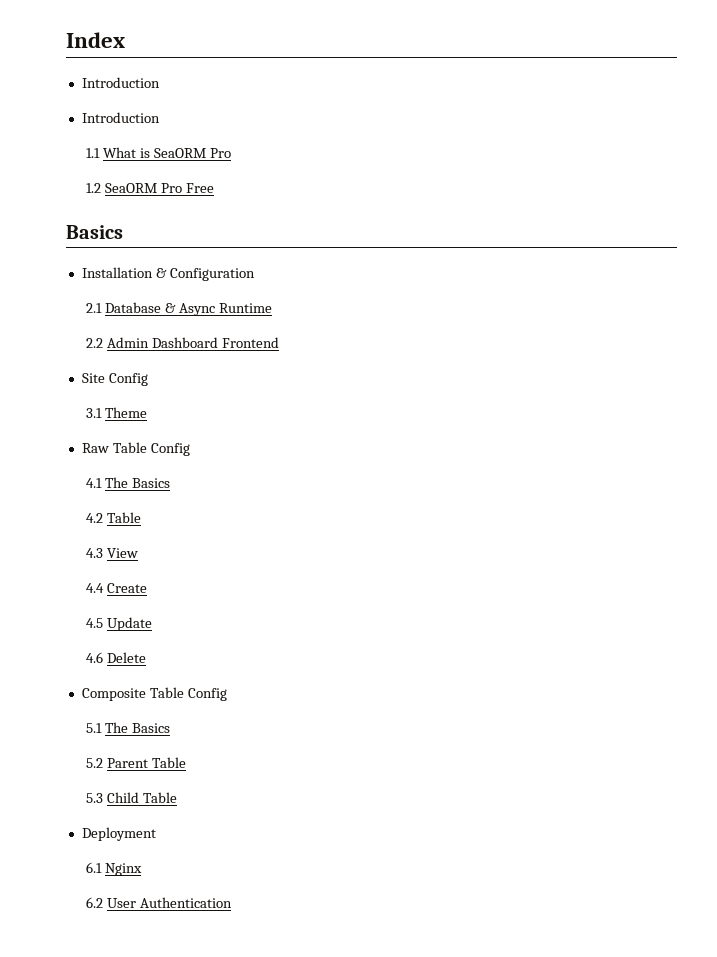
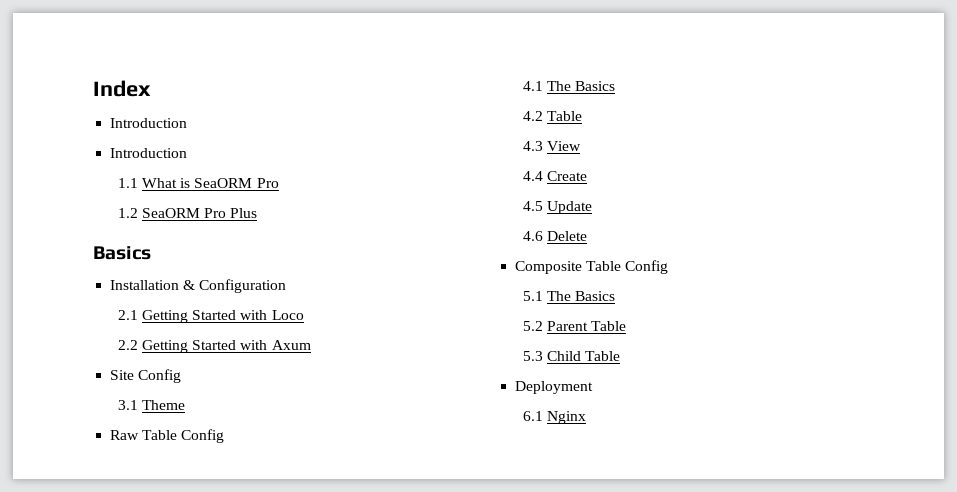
- 1.2 SeaORM Pro Free
+ 1.2 SeaORM Pro Plus
- 2.1 Database & Async Runtime
- 2.2 Admin Dashboard Frontend
+ 2.1 Getting Started with Loco
+ 2.2 Getting Started with Axum
- 6.2 User Authentication

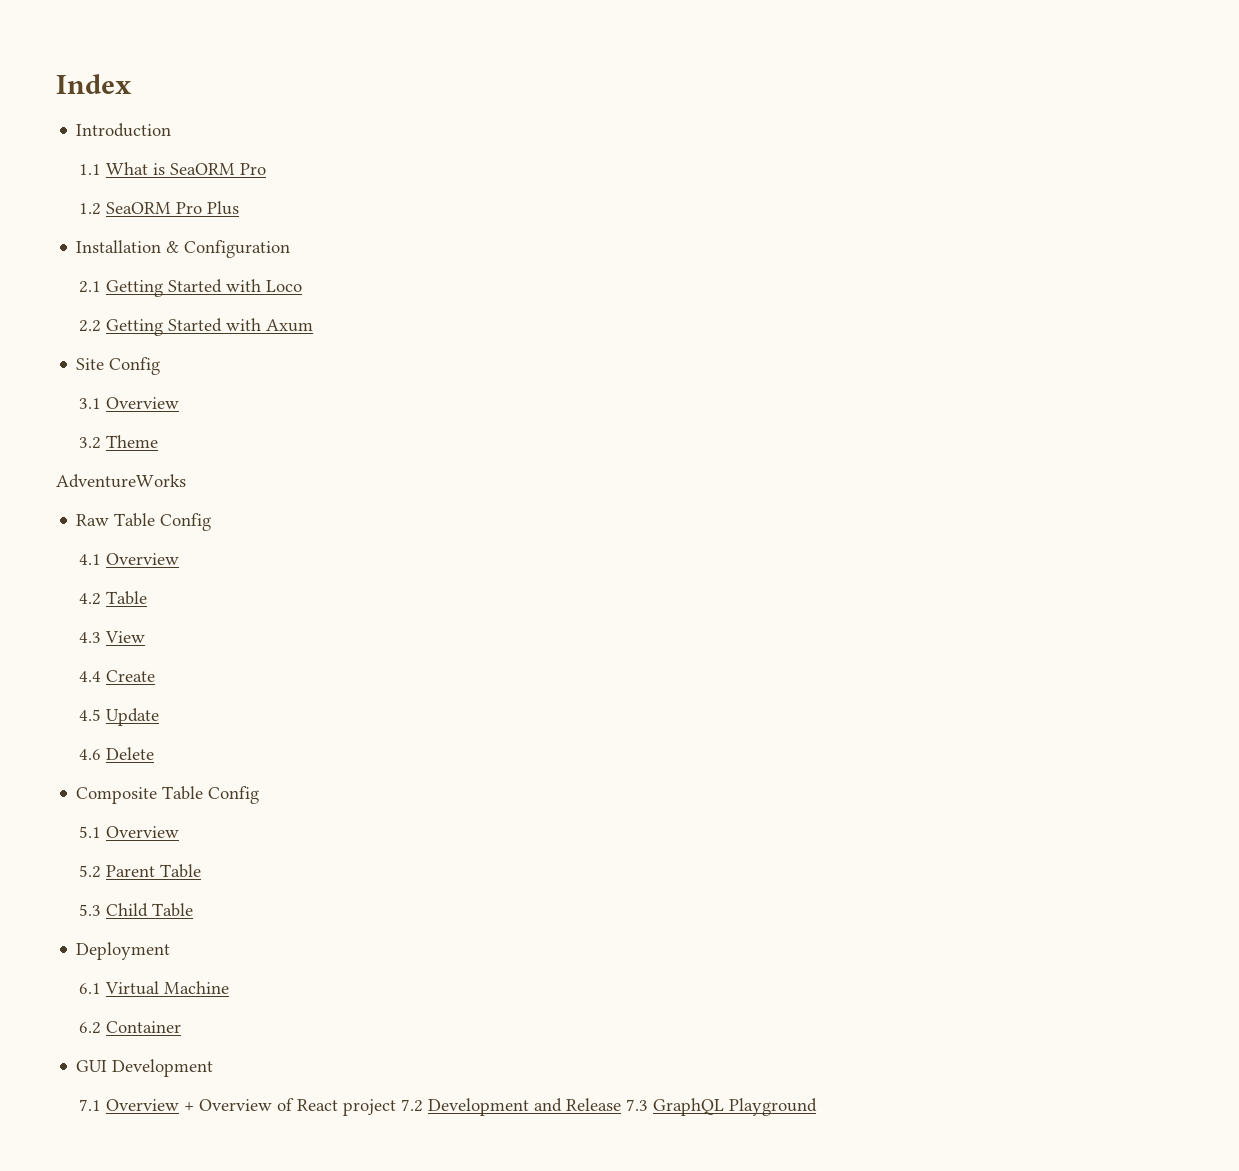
  Index
- Introduction
  1.2 SeaORM Pro Plus
- Basics
- 3.1 Theme
+ 3.1 Overview
+ 3.2 Theme
+ AdventureWorks
- 4.1 The Basics
+ 4.1 Overview
- 5.1 The Basics
+ 5.1 Overview
- 6.1 Nginx
+ 6.1 Virtual Machine
+ 6.2 Container
+ GUI Development
+ 7.1 Overview + Overview of React project 7.2 Development and Release 7.3 GraphQL Playground

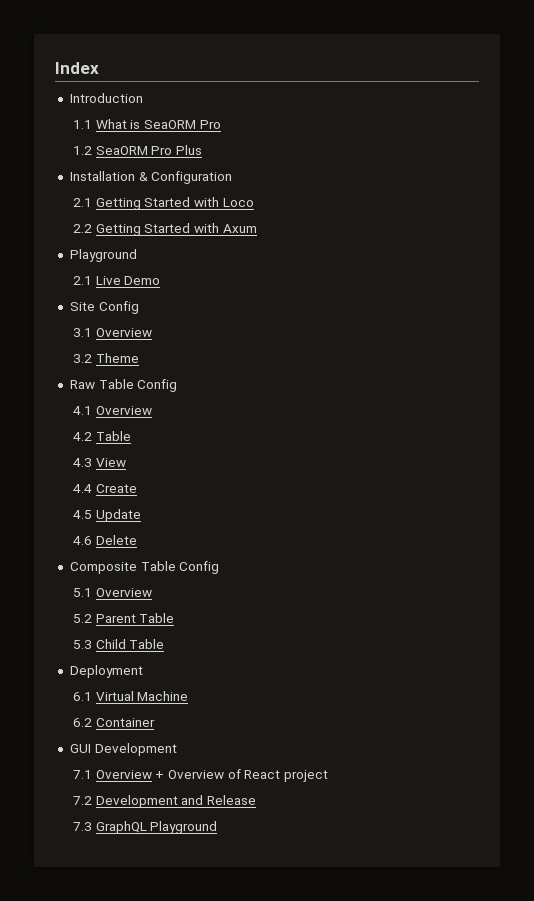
  2.2 Getting Started with Axum
+ Playground
+ 2.1 Live Demo
- AdventureWorks
- 7.1 Overview + Overview of React project 7.2 Development and Release 7.3 GraphQL Playground
+ 7.1 Overview + Overview of React project
+ 7.2 Development and Release
+ 7.3 GraphQL Playground

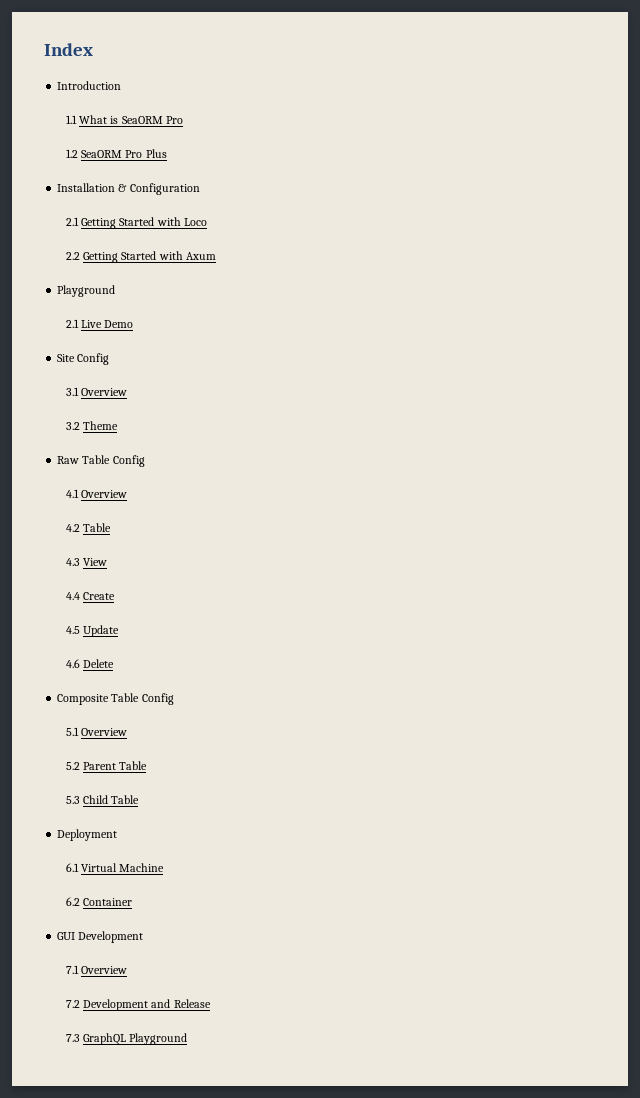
- 7.1 Overview + Overview of React project
+ 7.1 Overview

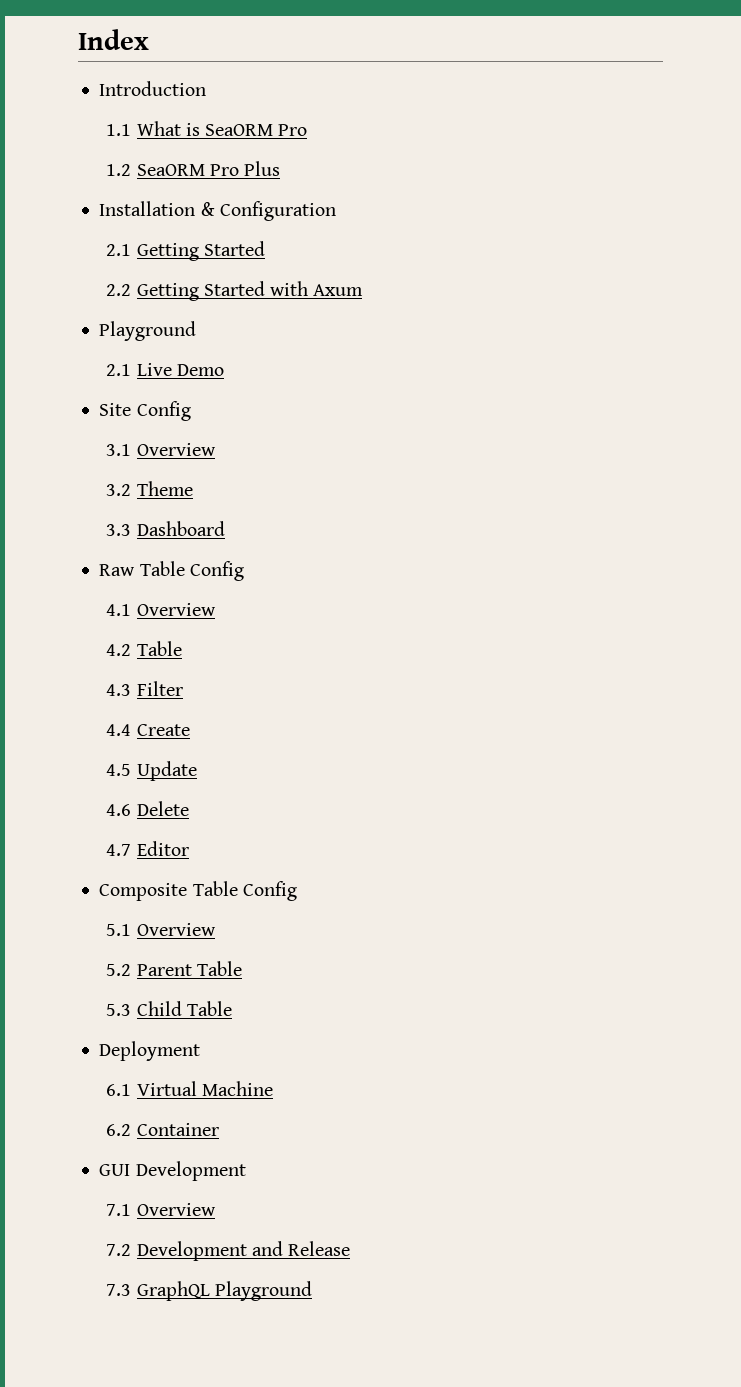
- 2.1 Getting Started with Loco
+ 2.1 Getting Started
+ 3.3 Dashboard
- 4.3 View
+ 4.3 Filter
+ 4.7 Editor

